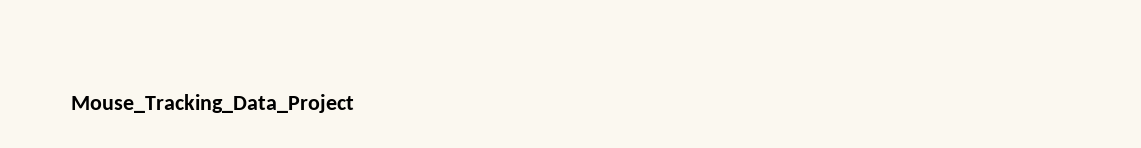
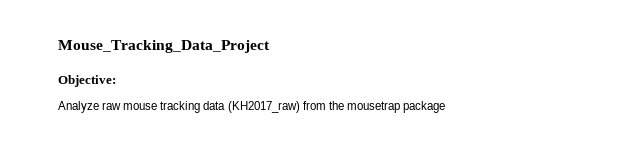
+ Objective:
+ Analyze raw mouse tracking data (KH2017_raw) from the mousetrap package

